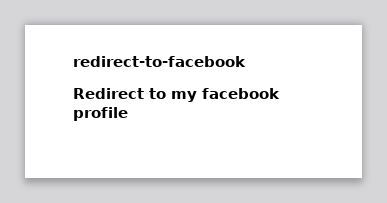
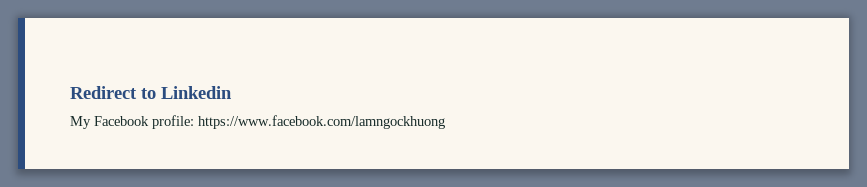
- redirect-to-facebook
- Redirect to my facebook profile
+ Redirect to Linkedin
+ My Facebook profile: https://www.facebook.com/lamngockhuong

